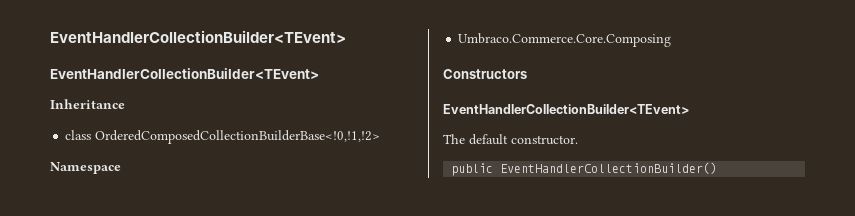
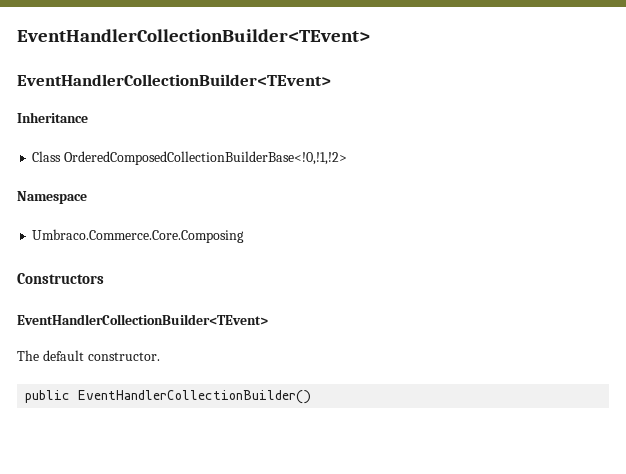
- class OrderedComposedCollectionBuilderBase<!0,!1,!2>
+ Class OrderedComposedCollectionBuilderBase<!0,!1,!2>

